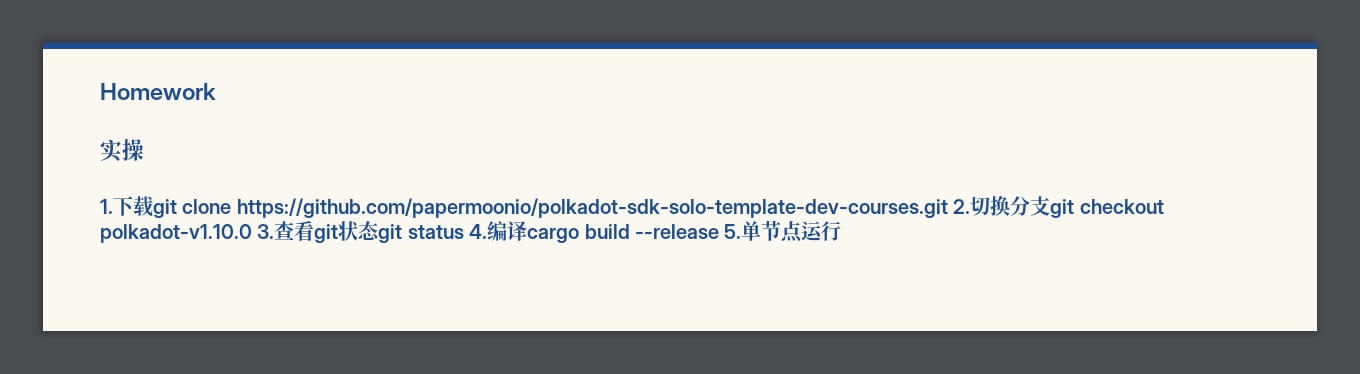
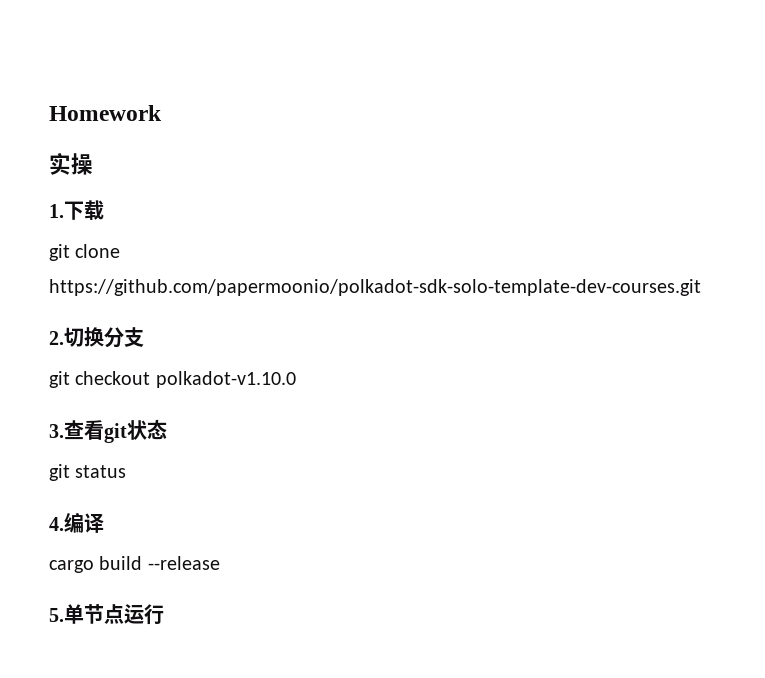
- 1.下载git clone https://github.com/papermoonio/polkadot-sdk-solo-template-dev-courses.git 2.切换分支git checkout polkadot-v1.10.0 3.查看git状态git status 4.编译cargo build --release 5.单节点运行
+ 1.下载
+ git clone https://github.com/papermoonio/polkadot-sdk-solo-template-dev-courses.git
+ 2.切换分支
+ git checkout polkadot-v1.10.0
+ 3.查看git状态
+ git status
+ 4.编译
+ cargo build --release
+ 5.单节点运行

